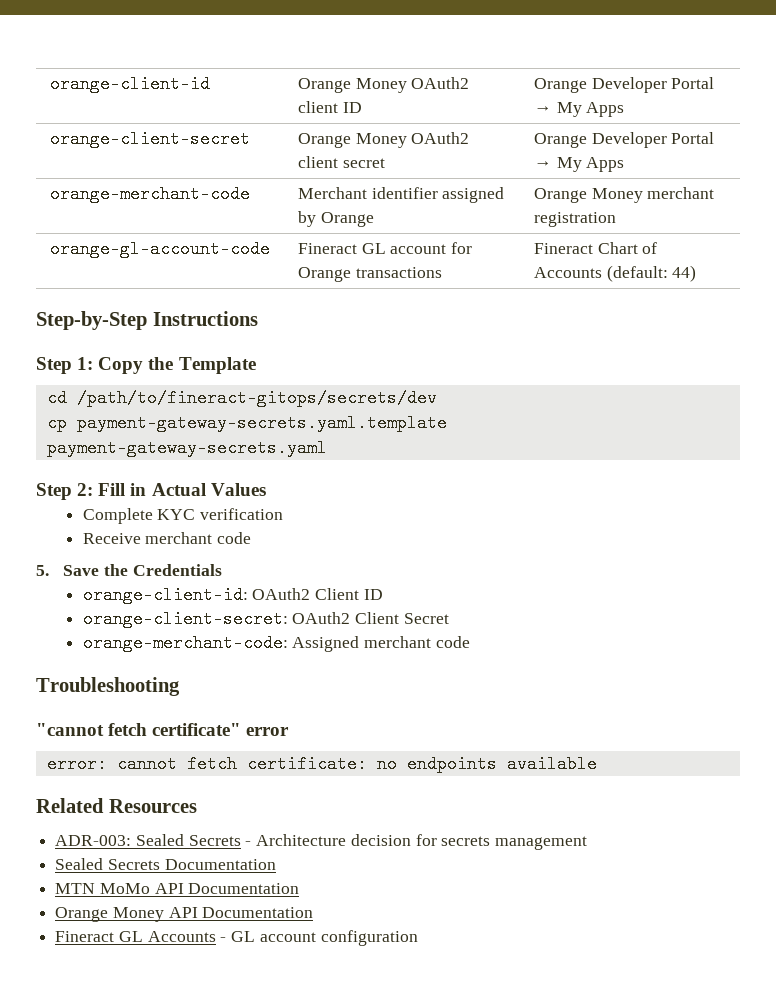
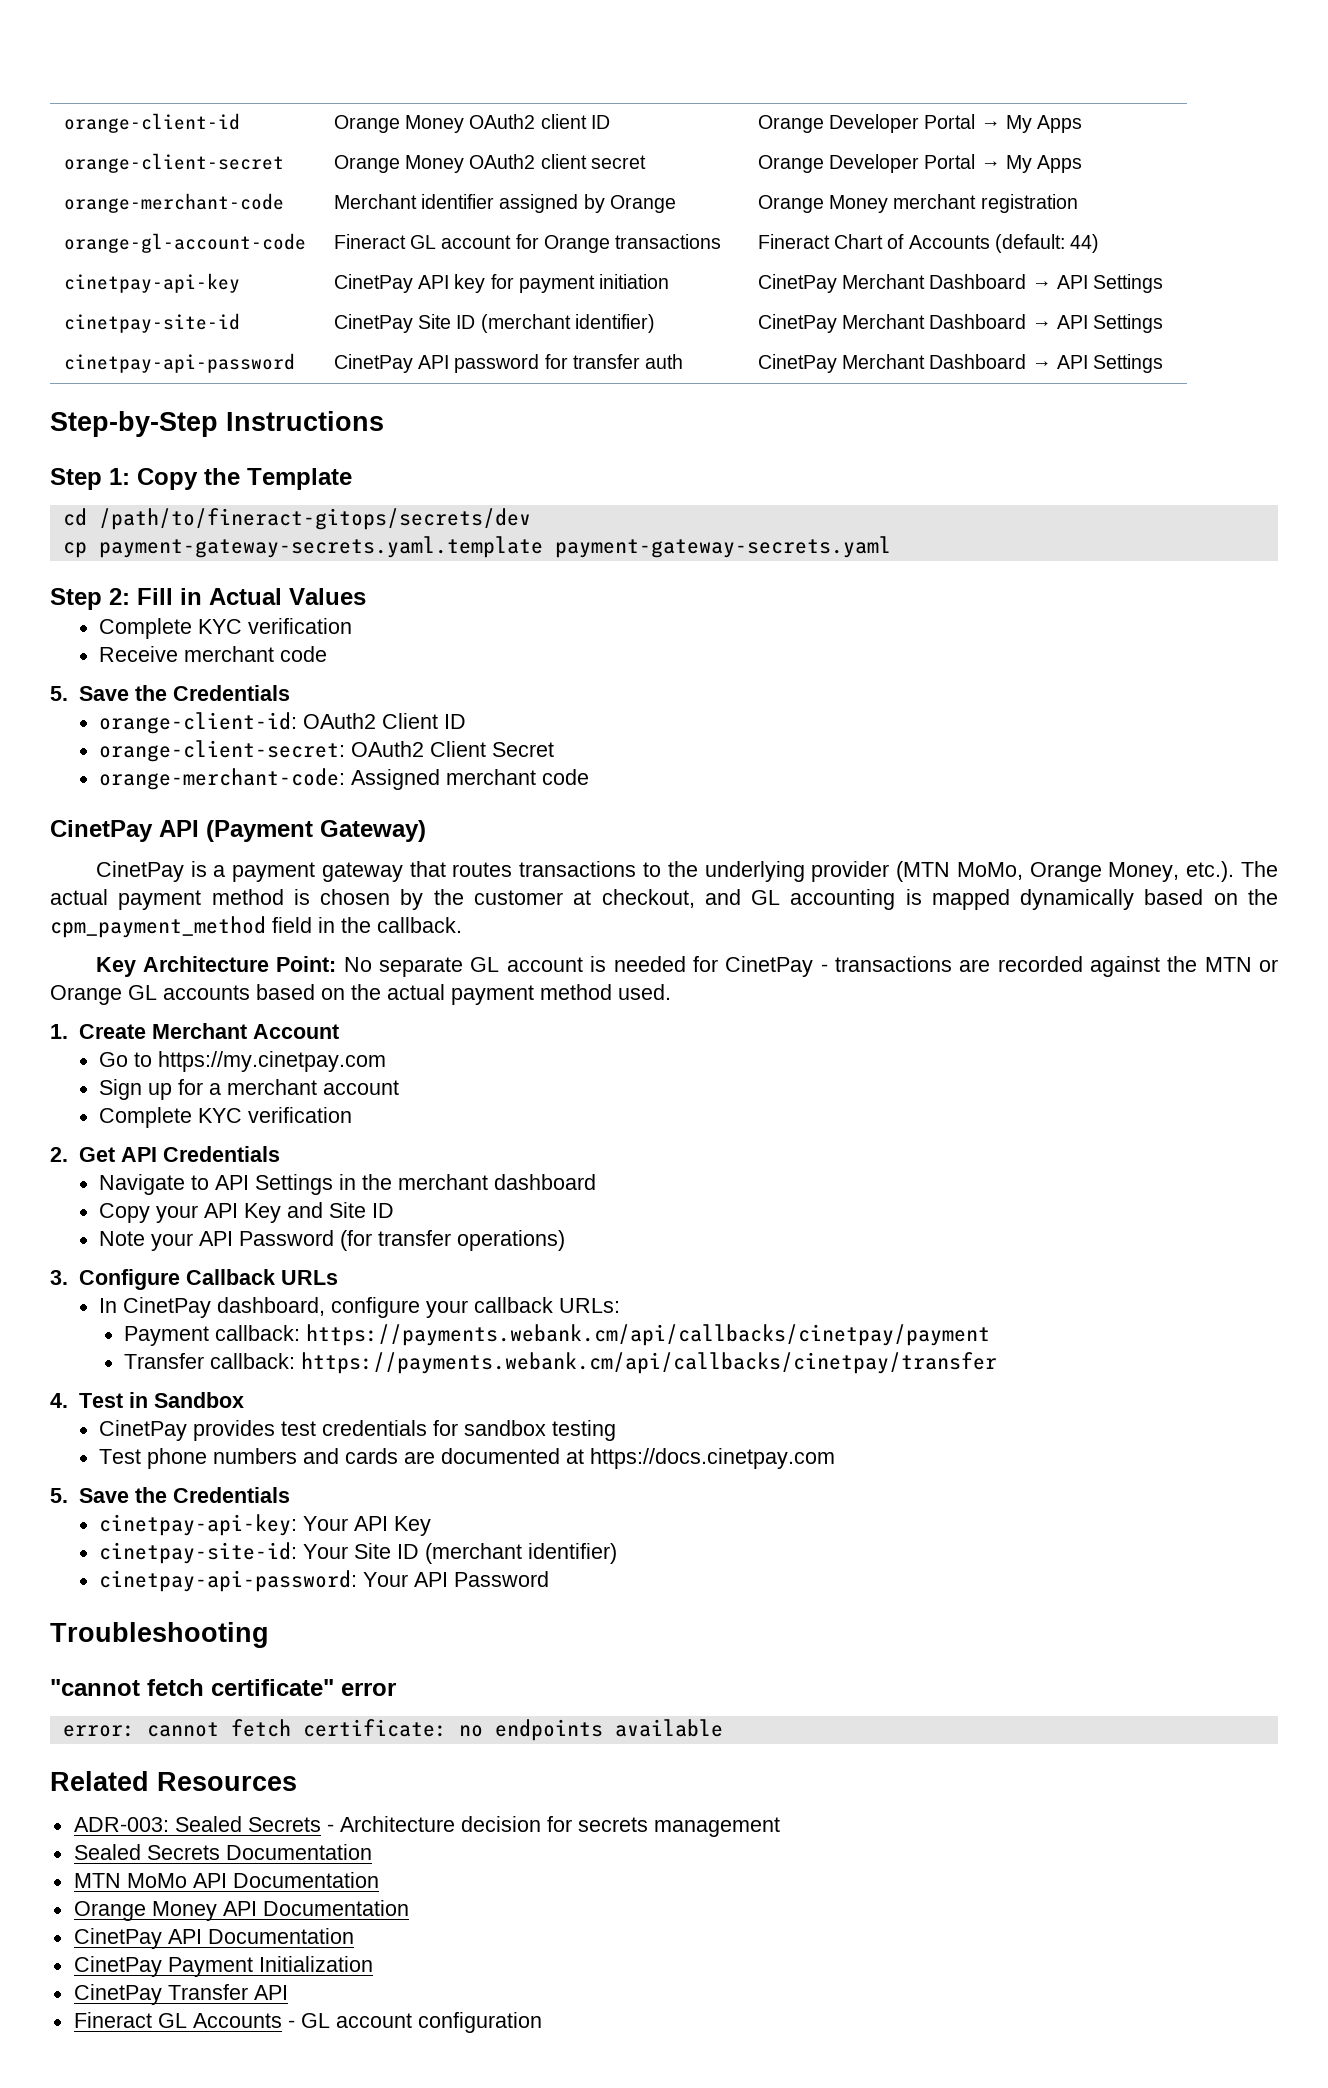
+ cinetpay-api-key | CinetPay API key for payment initiation | CinetPay Merchant Dashboard → API Settings
+ cinetpay-site-id | CinetPay Site ID (merchant identifier) | CinetPay Merchant Dashboard → API Settings
+ cinetpay-api-password | CinetPay API password for transfer auth | CinetPay Merchant Dashboard → API Settings
+ CinetPay API (Payment Gateway)
+ CinetPay is a payment gateway that routes transactions to the underlying provider (MTN MoMo, Orange Money, etc.). The actual payment method is chosen by the customer at checkout, and GL accounting is mapped dynamically based on the cpm_payment_method field in the callback.
+ Key Architecture Point: No separate GL account is needed for CinetPay - transactions are recorded against the MTN or Orange GL accounts based on the actual payment method used.
+ 1. Create Merchant Account
+ Go to https://my.cinetpay.com
+ Sign up for a merchant account
+ Complete KYC verification
+ 2. Get API Credentials
+ Navigate to API Settings in the merchant dashboard
+ Copy your API Key and Site ID
+ Note your API Password (for transfer operations)
+ 3. Configure Callback URLs
+ In CinetPay dashboard, configure your callback URLs:
+ Payment callback: https://payments.webank.cm/api/callbacks/cinetpay/payment
+ Transfer callback: https://payments.webank.cm/api/callbacks/cinetpay/transfer
+ 4. Test in Sandbox
+ CinetPay provides test credentials for sandbox testing
+ Test phone numbers and cards are documented at https://docs.cinetpay.com
+ 5. Save the Credentials
+ cinetpay-api-key: Your API Key
+ cinetpay-site-id: Your Site ID (merchant identifier)
+ cinetpay-api-password: Your API Password
+ CinetPay API Documentation
+ CinetPay Payment Initialization
+ CinetPay Transfer API

